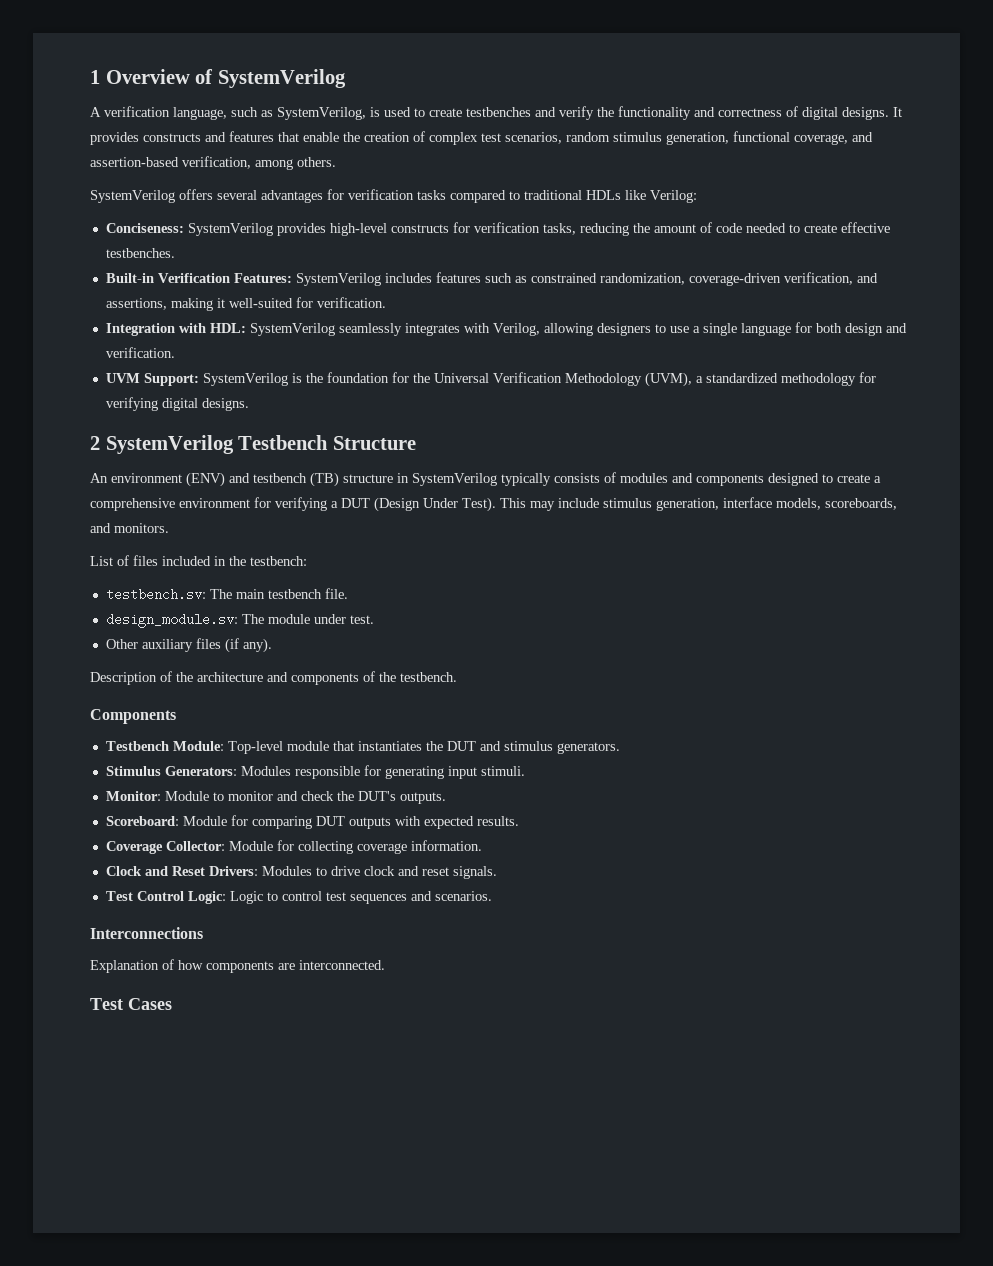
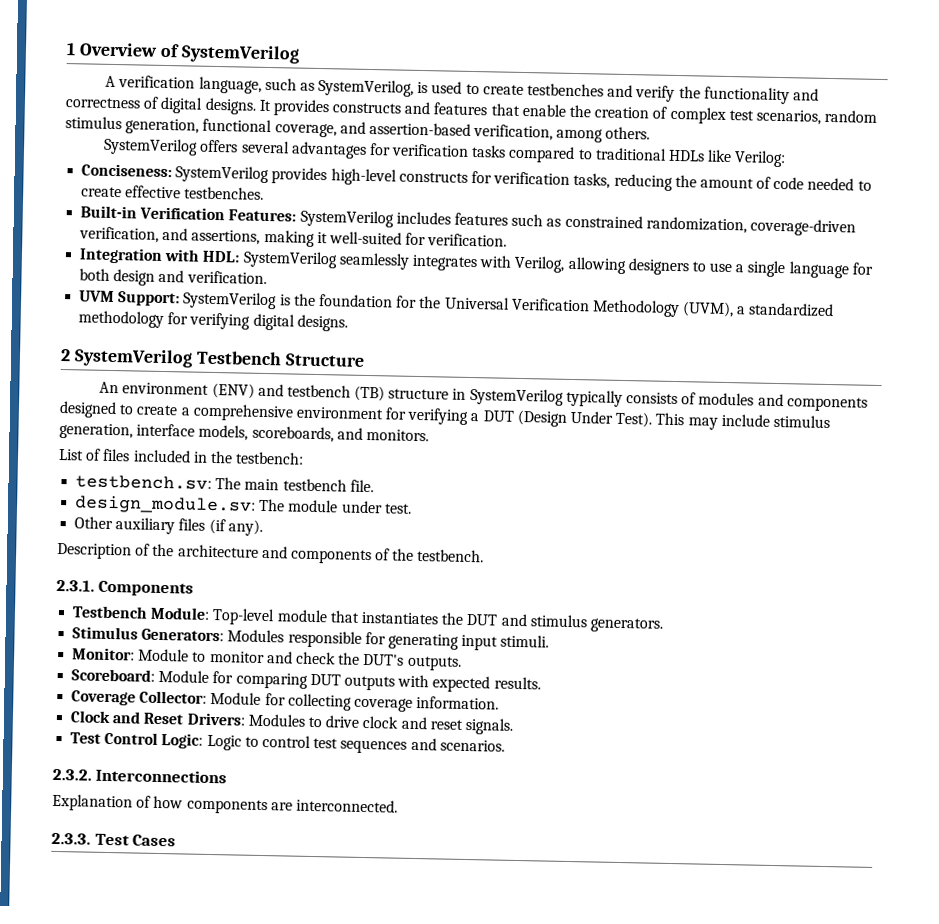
- Components
+ 2.3.1. Components
- Interconnections
+ 2.3.2. Interconnections
- Test Cases
+ 2.3.3. Test Cases

